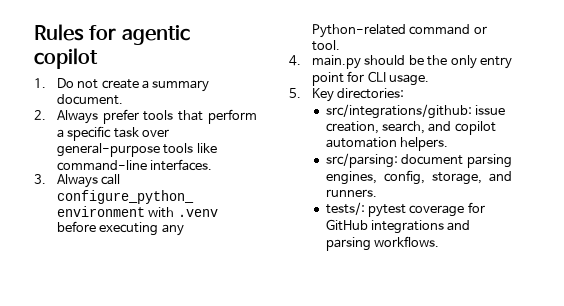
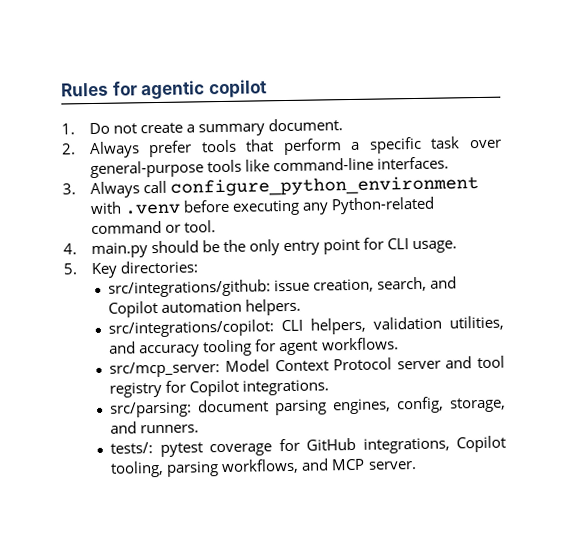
- src/integrations/github: issue creation, search, and copilot automation helpers.
+ src/integrations/github: issue creation, search, and Copilot automation helpers.
+ src/integrations/copilot: CLI helpers, validation utilities, and accuracy tooling for agent workflows.
+ src/mcp_server: Model Context Protocol server and tool registry for Copilot integrations.
- tests/: pytest coverage for GitHub integrations and parsing workflows.
+ tests/: pytest coverage for GitHub integrations, Copilot tooling, parsing workflows, and MCP server.

